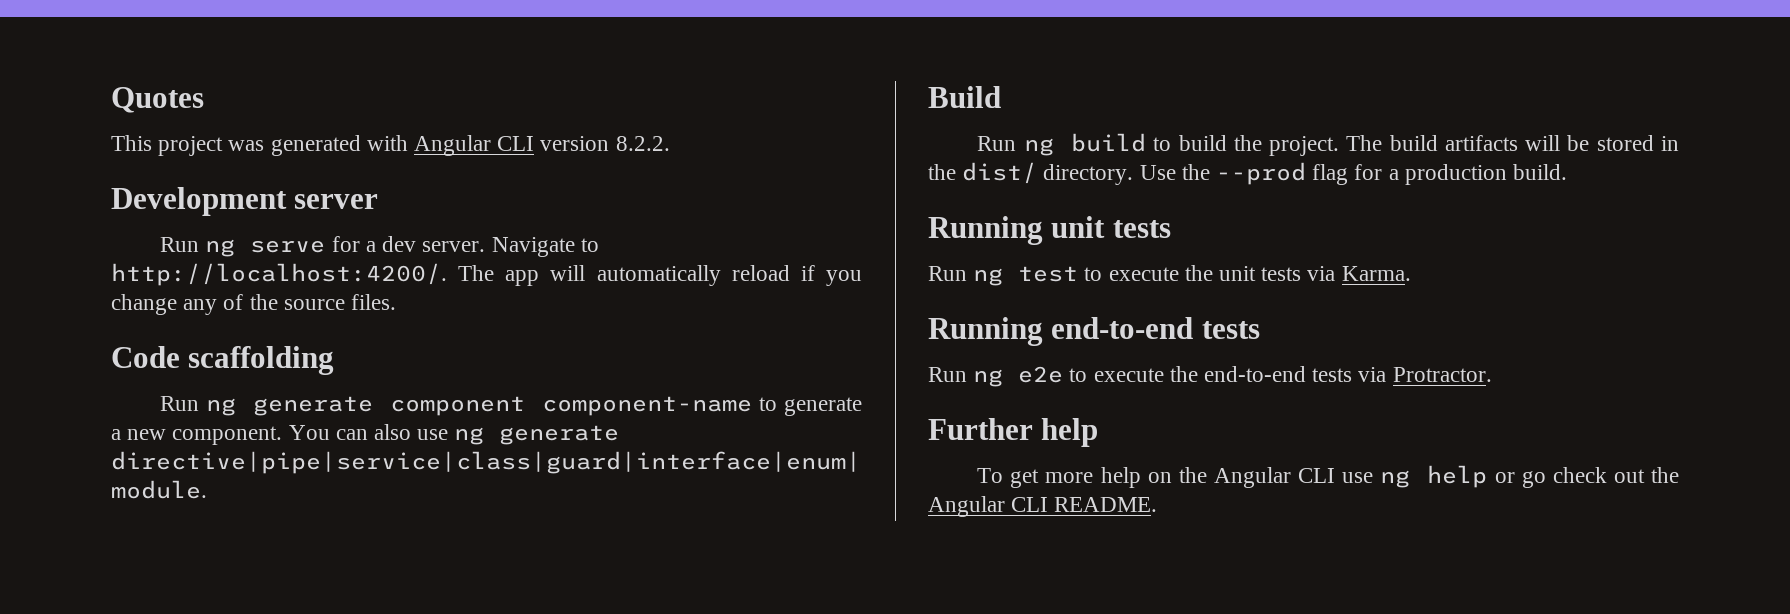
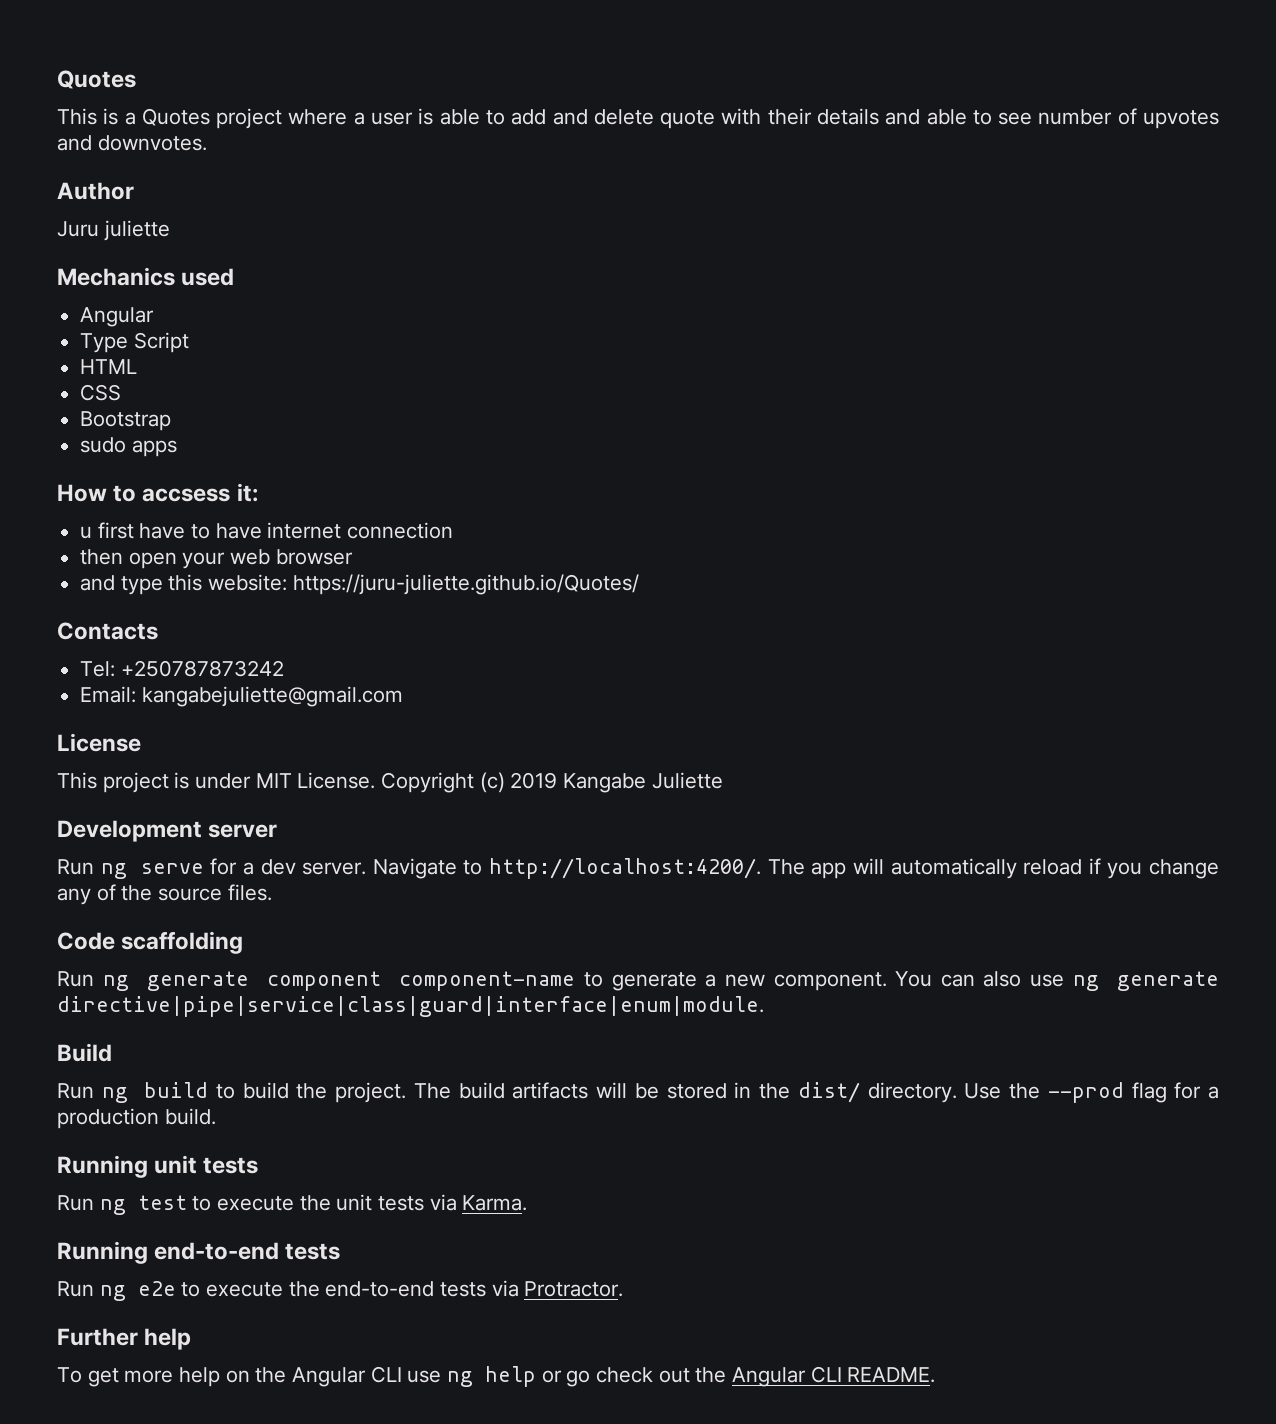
- This project was generated with Angular CLI version 8.2.2.
+ This is a Quotes project where a user is able to add and delete quote with their details and able to see number of upvotes and downvotes.
+ Author
+ Juru juliette
+ Mechanics used
+ Angular
+ Type Script
+ HTML
+ CSS
+ Bootstrap
+ sudo apps
+ How to accsess it:
+ u first have to have internet connection
+ then open your web browser
+ and type this website: https://juru-juliette.github.io/Quotes/
+ Contacts
+ Tel: +250787873242
+ Email: kangabejuliette@gmail.com
+ License
+ This project is under MIT License. Copyright (c) 2019 Kangabe Juliette

